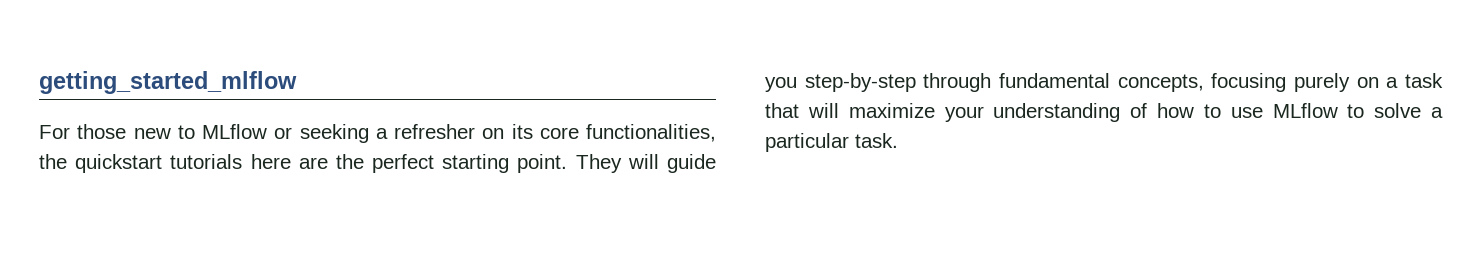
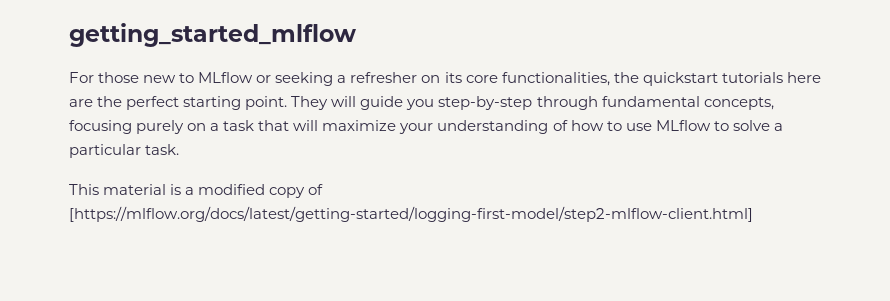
+ This material is a modified copy of [https://mlflow.org/docs/latest/getting-started/logging-first-model/step2-mlflow-client.html]

